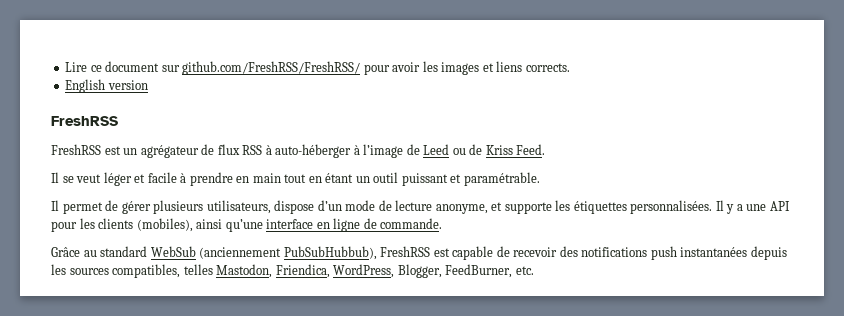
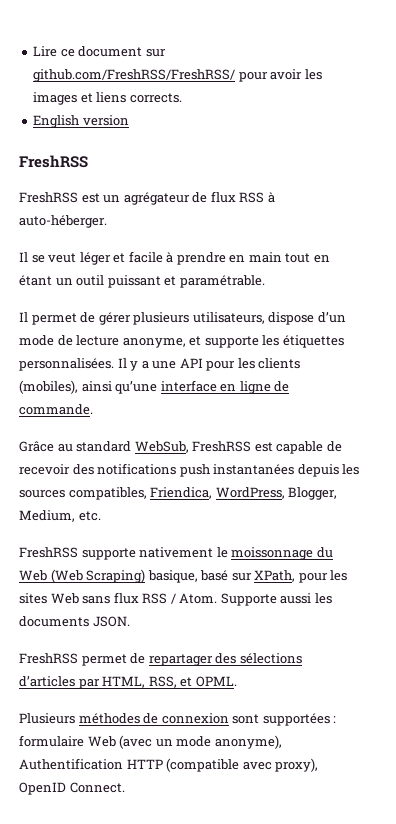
- FreshRSS est un agrégateur de flux RSS à auto-héberger à l’image de Leed ou de Kriss Feed.
+ FreshRSS est un agrégateur de flux RSS à auto-héberger.
- Grâce au standard WebSub (anciennement PubSubHubbub), FreshRSS est capable de recevoir des notifications push instantanées depuis les sources compatibles, telles Mastodon, Friendica, WordPress, Blogger, FeedBurner, etc.
+ Grâce au standard WebSub, FreshRSS est capable de recevoir des notifications push instantanées depuis les sources compatibles, Friendica, WordPress, Blogger, Medium, etc.
+ FreshRSS supporte nativement le moissonnage du Web (Web Scraping) basique, basé sur XPath, pour les sites Web sans flux RSS / Atom. Supporte aussi les documents JSON.
+ FreshRSS permet de repartager des sélections d’articles par HTML, RSS, et OPML.
+ Plusieurs méthodes de connexion sont supportées : formulaire Web (avec un mode anonyme), Authentification HTTP (compatible avec proxy), OpenID Connect.

